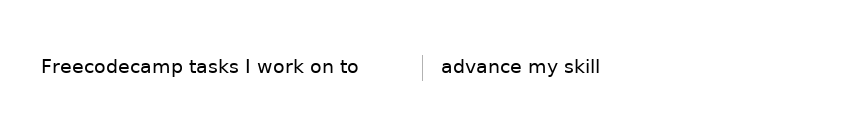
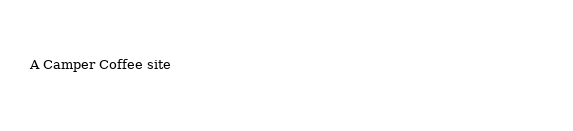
- Freecodecamp tasks I work on to advance my skill
+ A Camper Coffee site

